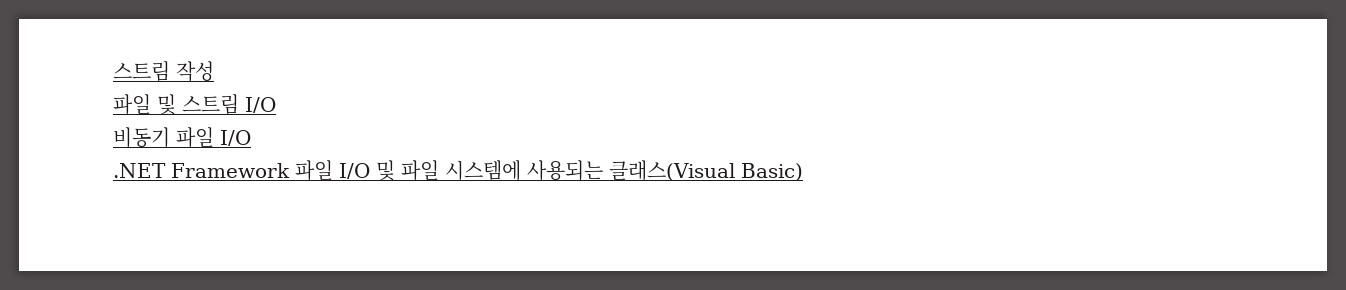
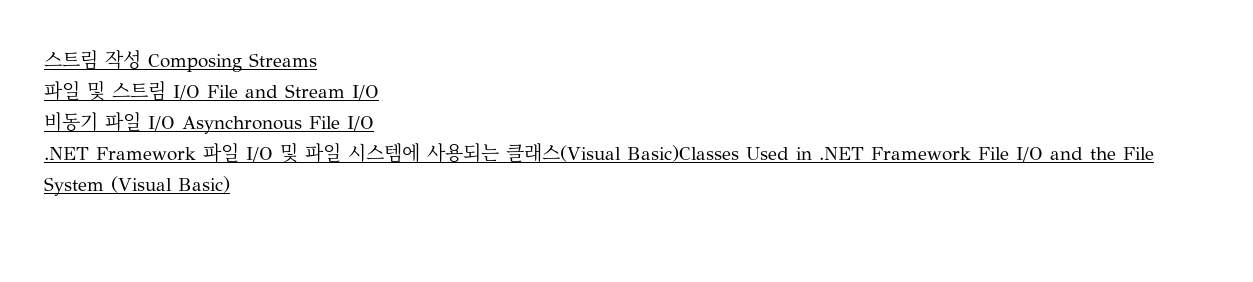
- 스트림 작성
+ 스트림 작성 Composing Streams
- 파일 및 스트림 I/O
+ 파일 및 스트림 I/O File and Stream I/O
- 비동기 파일 I/O
+ 비동기 파일 I/O Asynchronous File I/O
- .NET Framework 파일 I/O 및 파일 시스템에 사용되는 클래스(Visual Basic)
+ .NET Framework 파일 I/O 및 파일 시스템에 사용되는 클래스(Visual Basic)Classes Used in .NET Framework File I/O and the File System (Visual Basic)

